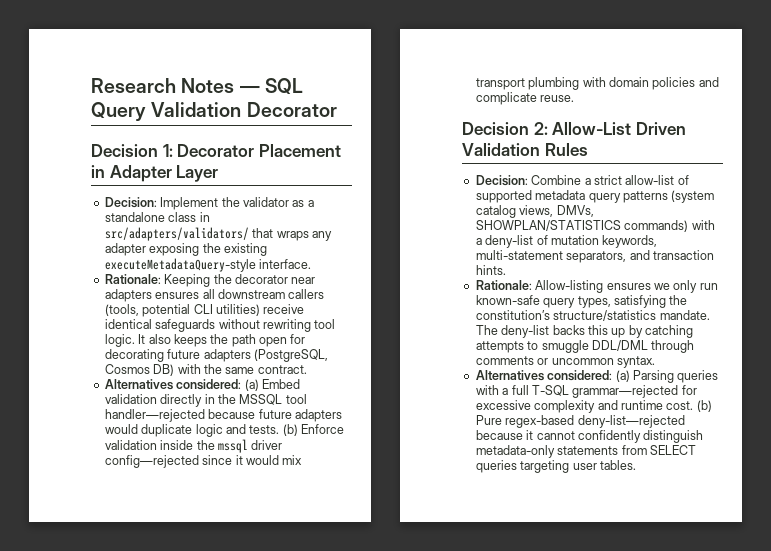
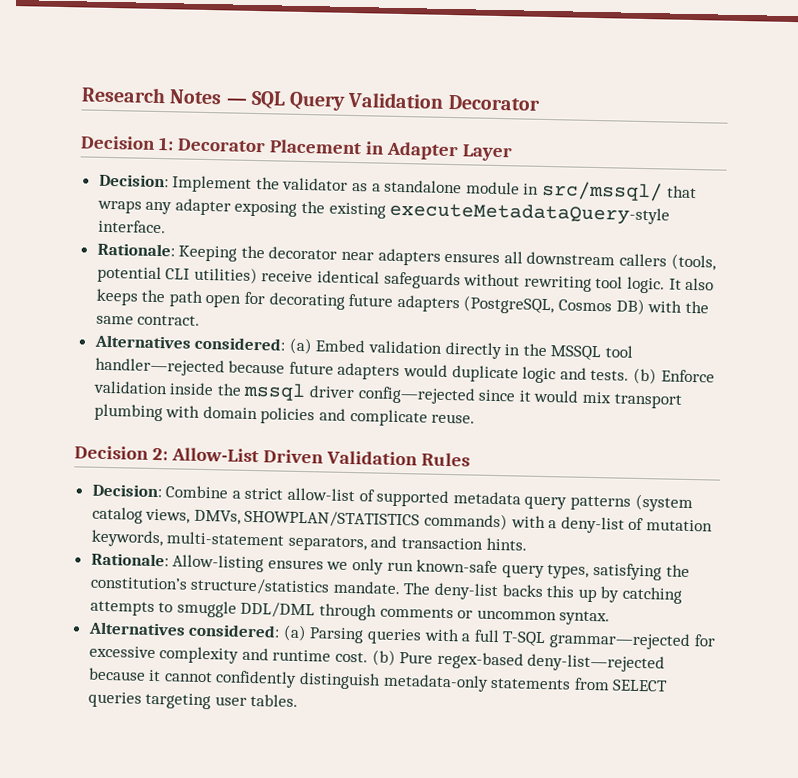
- Decision: Implement the validator as a standalone class in src/adapters/validators/ that wraps any adapter exposing the existing executeMetadataQuery-style interface.
+ Decision: Implement the validator as a standalone module in src/mssql/ that wraps any adapter exposing the existing executeMetadataQuery-style interface.

